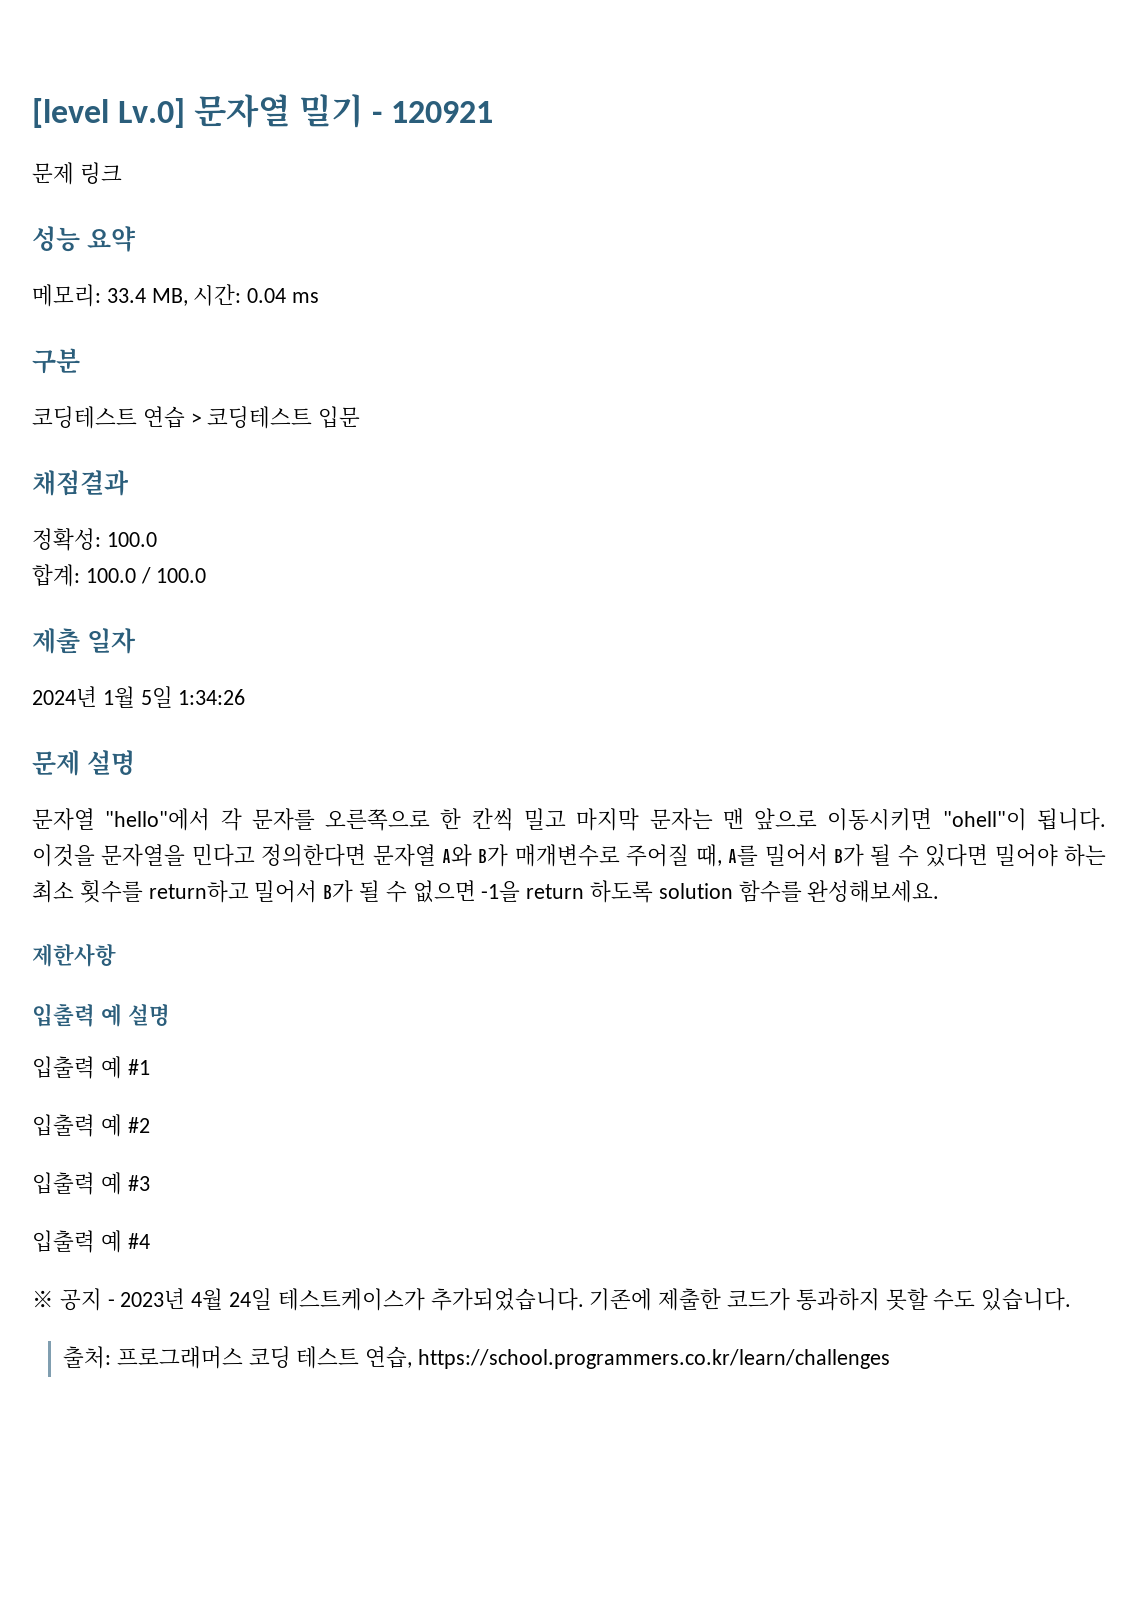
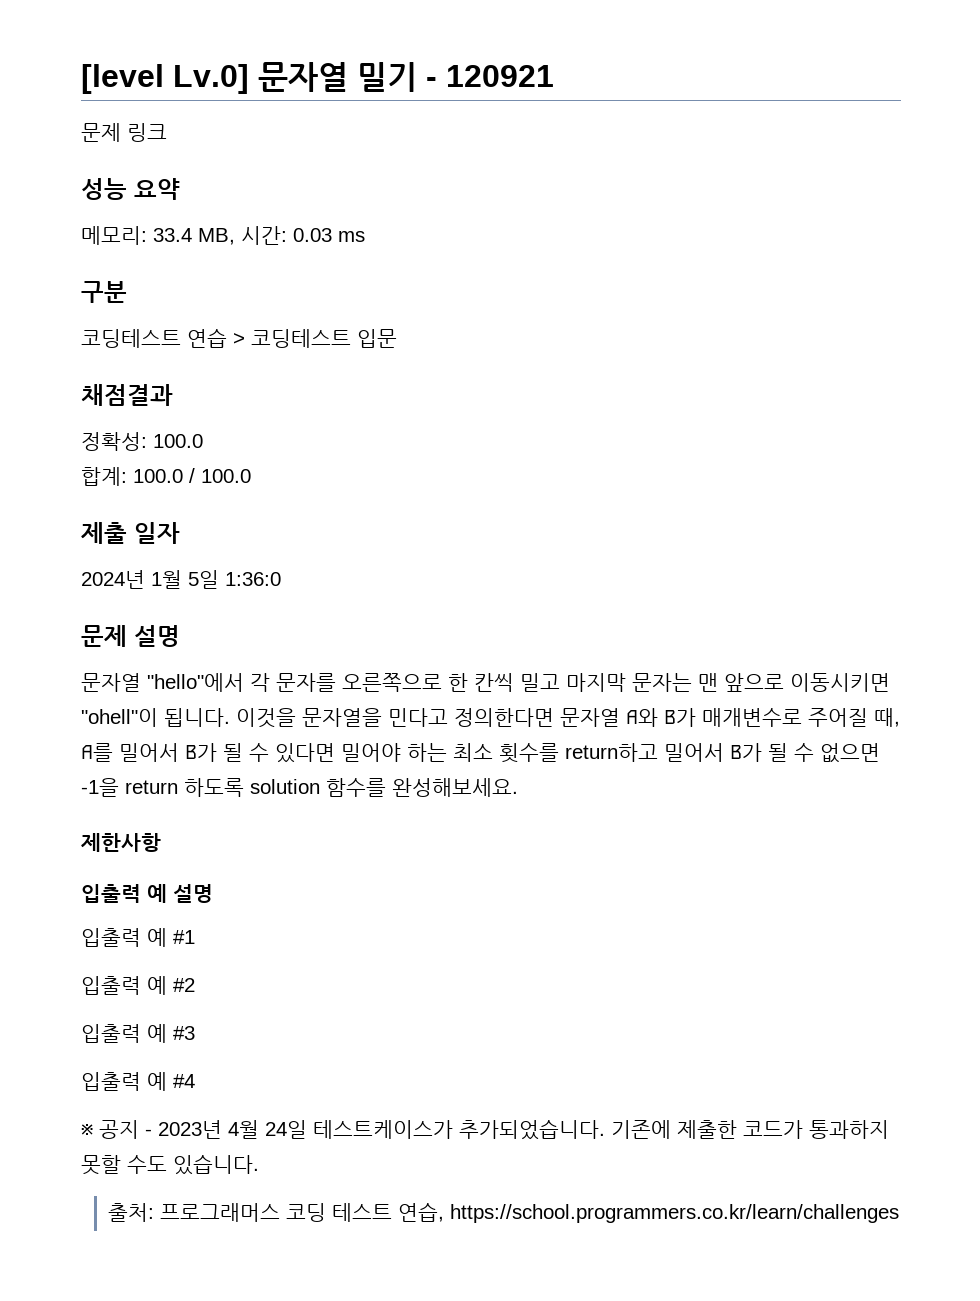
- 메모리: 33.4 MB, 시간: 0.04 ms
+ 메모리: 33.4 MB, 시간: 0.03 ms
- 2024년 1월 5일 1:34:26
+ 2024년 1월 5일 1:36:0

